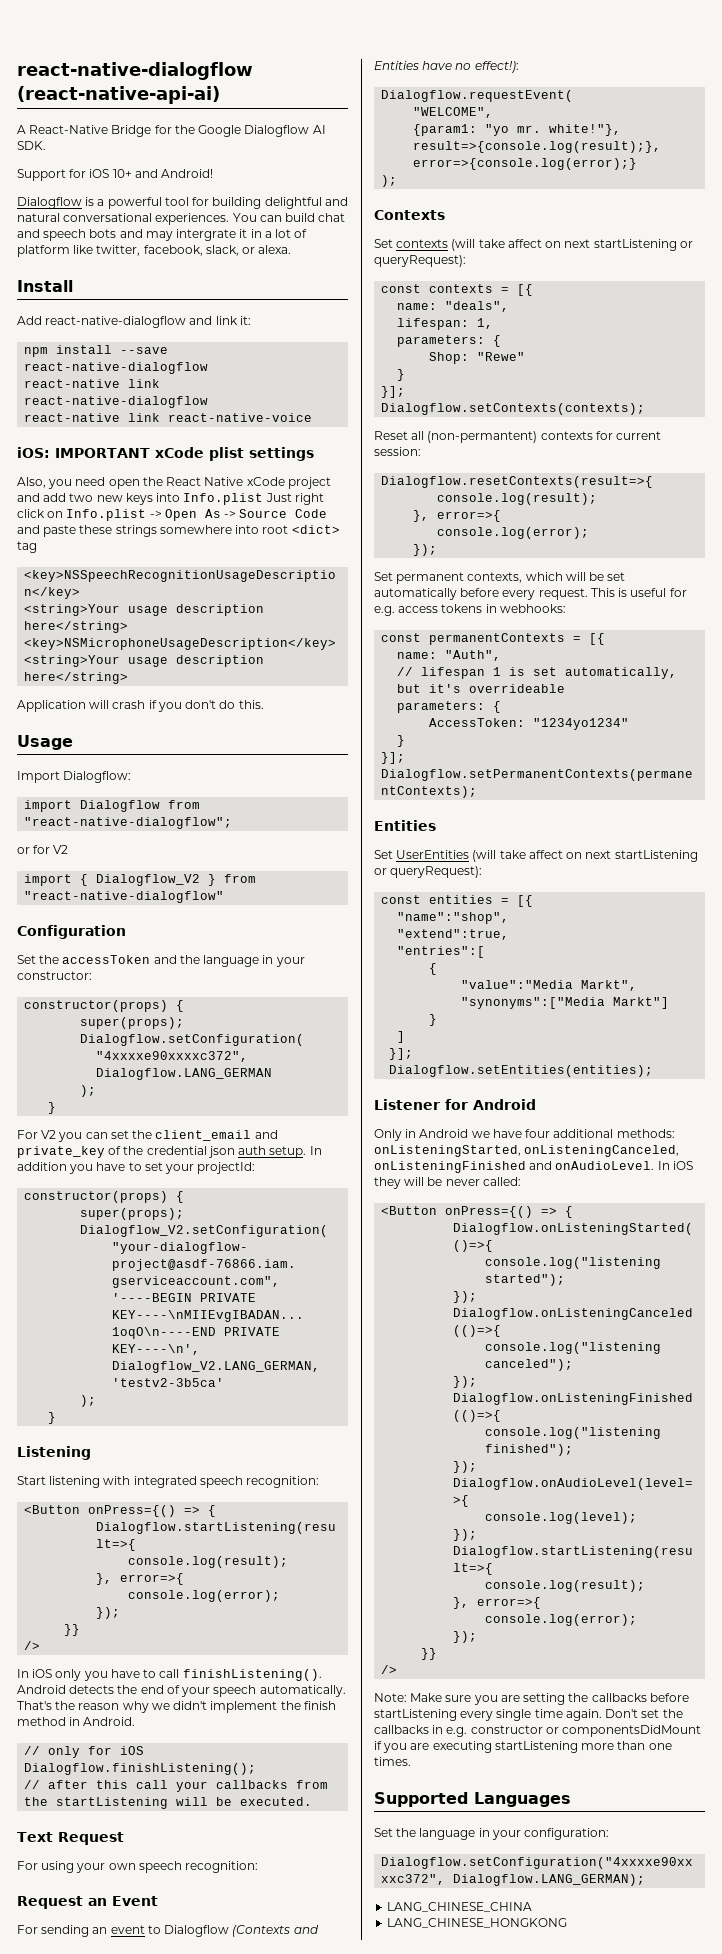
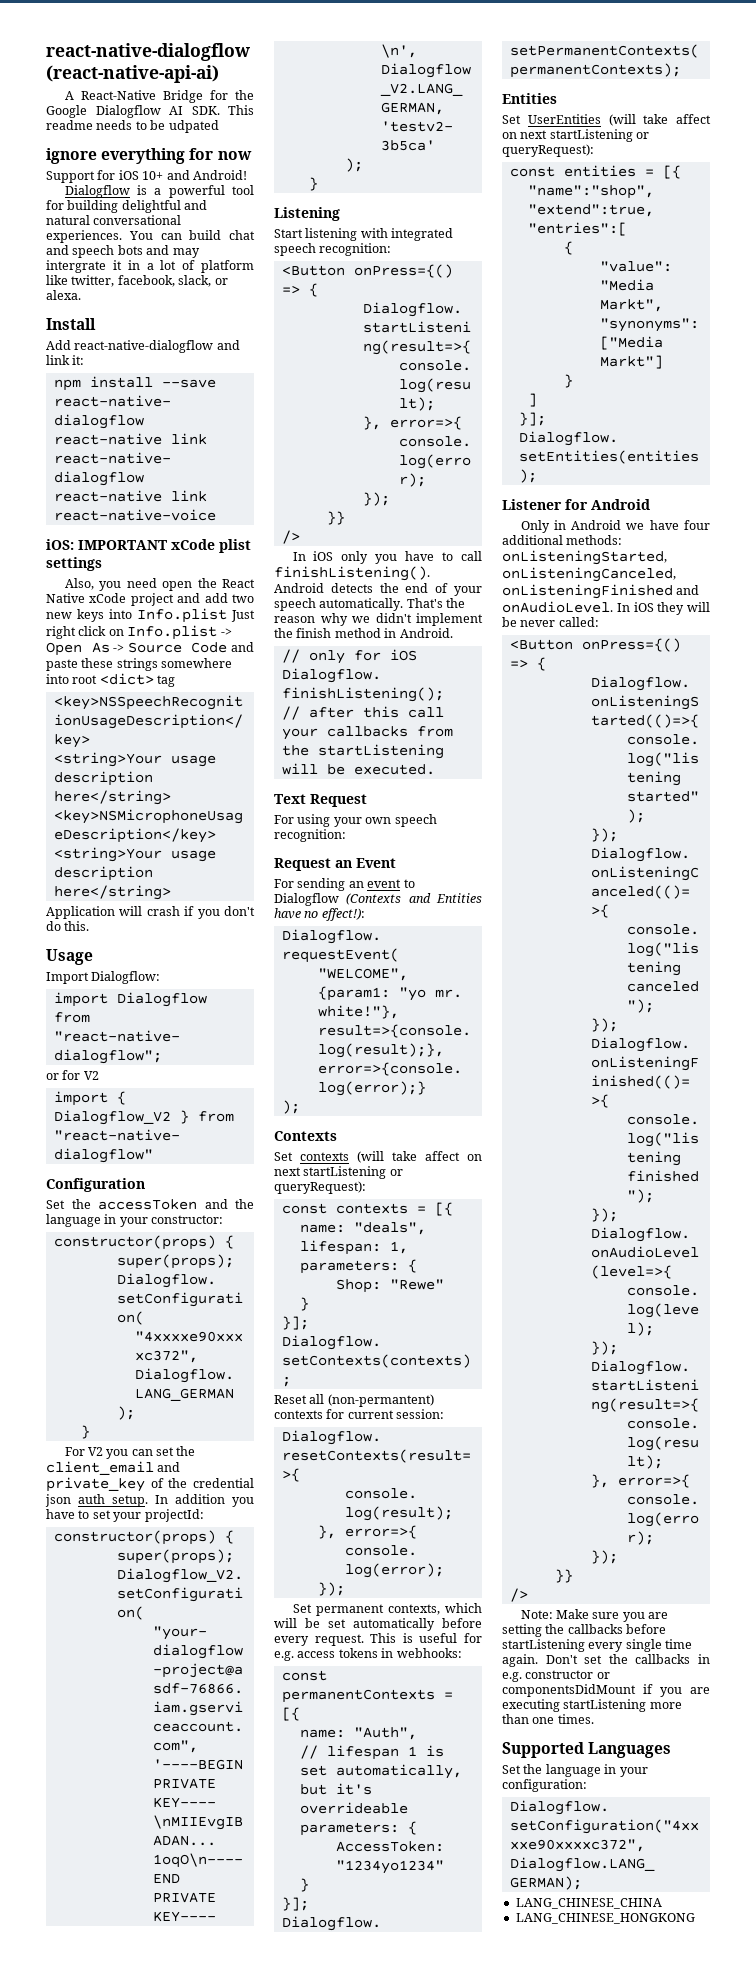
- A React-Native Bridge for the Google Dialogflow AI SDK.
+ A React-Native Bridge for the Google Dialogflow AI SDK. This readme needs to be udpated
+ ignore everything for now

